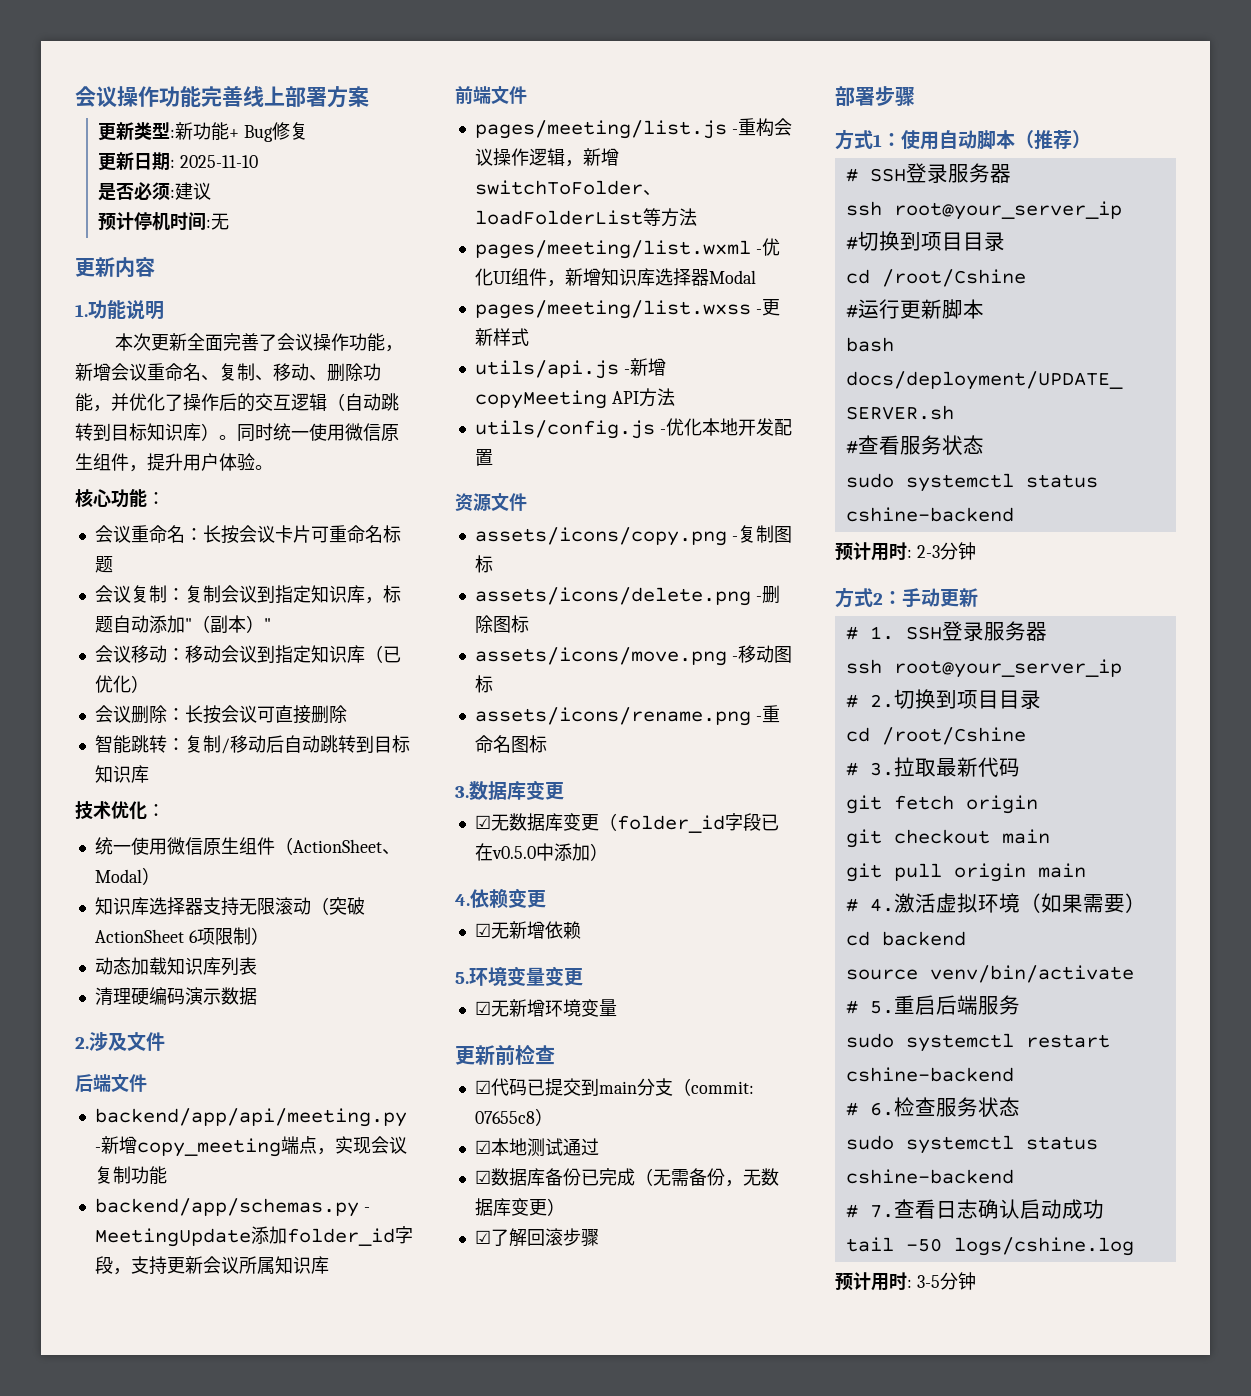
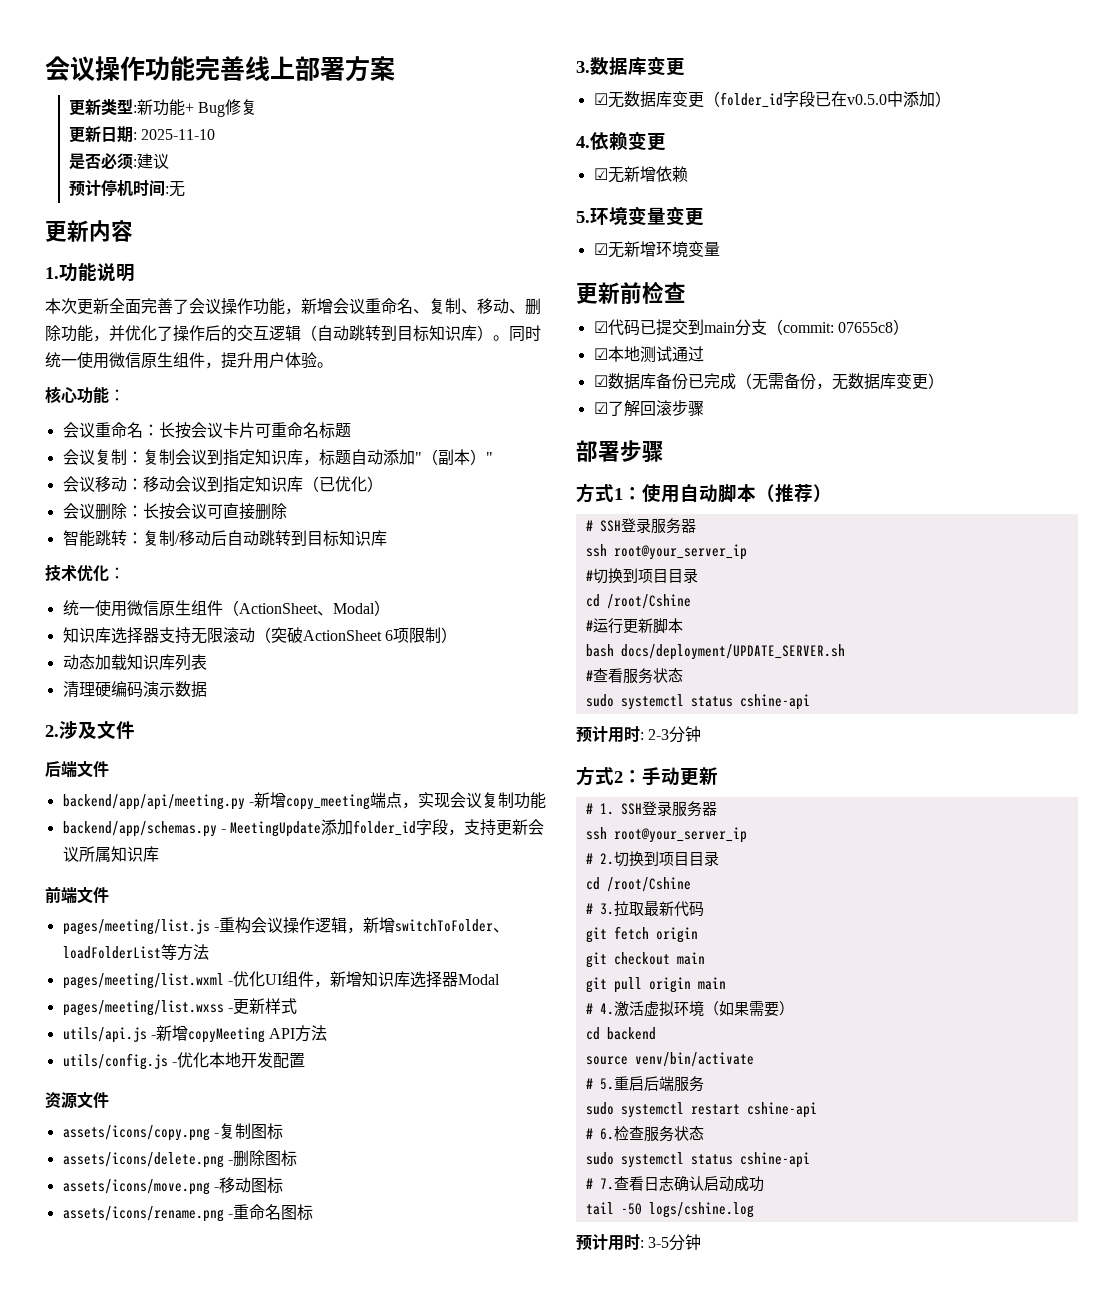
  #查看服务状态
- sudo systemctl status cshine-backend
+ sudo systemctl status cshine-api
- sudo systemctl restart cshine-backend
+ sudo systemctl restart cshine-api
  # 6.检查服务状态
- sudo systemctl status cshine-backend
+ sudo systemctl status cshine-api

